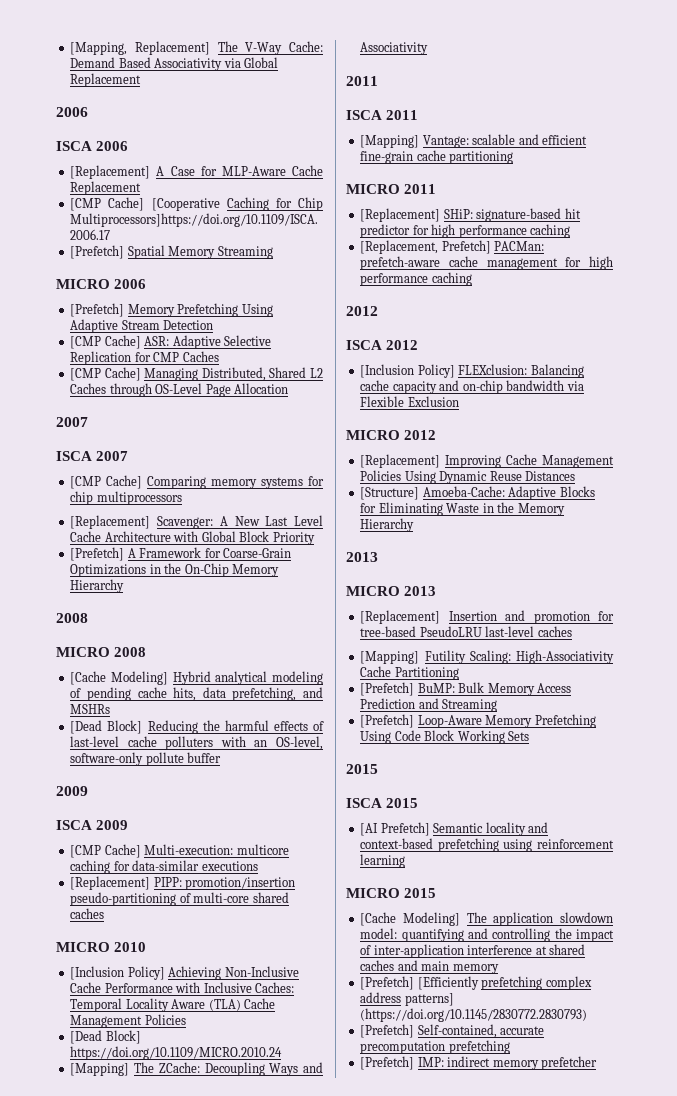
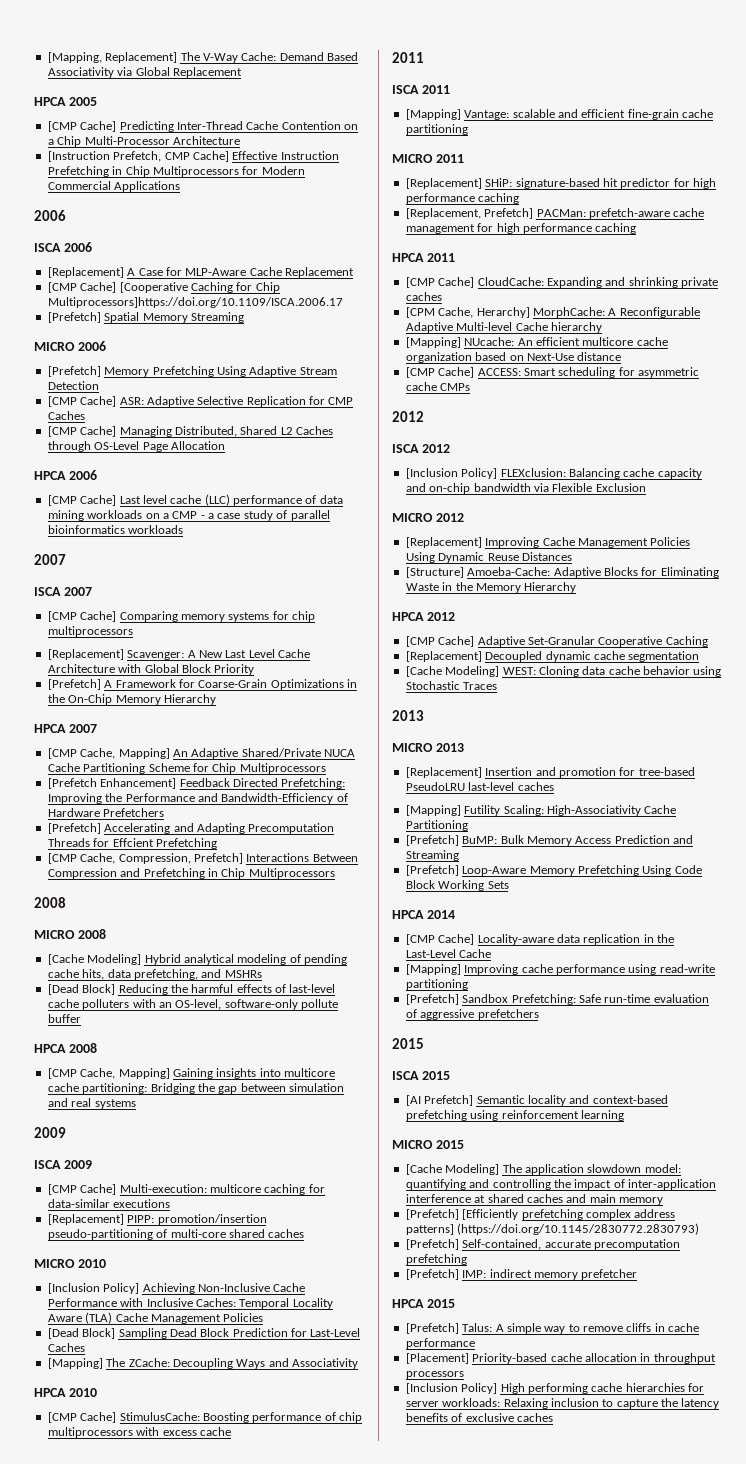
+ HPCA 2005
+ [CMP Cache] Predicting Inter-Thread Cache Contention on a Chip Multi-Processor Architecture
+ [Instruction Prefetch, CMP Cache] Effective Instruction Prefetching in Chip Multiprocessors for Modern Commercial Applications
+ HPCA 2006
+ [CMP Cache] Last level cache (LLC) performance of data mining workloads on a CMP - a case study of parallel bioinformatics workloads
+ HPCA 2007
+ [CMP Cache, Mapping] An Adaptive Shared/Private NUCA Cache Partitioning Scheme for Chip Multiprocessors
+ [Prefetch Enhancement] Feedback Directed Prefetching: Improving the Performance and Bandwidth-Efficiency of Hardware Prefetchers
+ [Prefetch] Accelerating and Adapting Precomputation Threads for Effcient Prefetching
+ [CMP Cache, Compression, Prefetch] Interactions Between Compression and Prefetching in Chip Multiprocessors
+ HPCA 2008
+ [CMP Cache, Mapping] Gaining insights into multicore cache partitioning: Bridging the gap between simulation and real systems
- [Dead Block] https://doi.org/10.1109/MICRO.2010.24
+ [Dead Block] Sampling Dead Block Prediction for Last-Level Caches
+ HPCA 2010
+ [CMP Cache] StimulusCache: Boosting performance of chip multiprocessors with excess cache
+ HPCA 2011
+ [CMP Cache] CloudCache: Expanding and shrinking private caches
+ [CPM Cache, Herarchy] MorphCache: A Reconfigurable Adaptive Multi-level Cache hierarchy
+ [Mapping] NUcache: An efficient multicore cache organization based on Next-Use distance
+ [CMP Cache] ACCESS: Smart scheduling for asymmetric cache CMPs
+ HPCA 2012
+ [CMP Cache] Adaptive Set-Granular Cooperative Caching
+ [Replacement] Decoupled dynamic cache segmentation
+ [Cache Modeling] WEST: Cloning data cache behavior using Stochastic Traces
+ HPCA 2014
+ [CMP Cache] Locality-aware data replication in the Last-Level Cache
+ [Mapping] Improving cache performance using read-write partitioning
+ [Prefetch] Sandbox Prefetching: Safe run-time evaluation of aggressive prefetchers
+ HPCA 2015
+ [Prefetch] Talus: A simple way to remove cliffs in cache performance
+ [Placement] Priority-based cache allocation in throughput processors
+ [Inclusion Policy] High performing cache hierarchies for server workloads: Relaxing inclusion to capture the latency benefits of exclusive caches

